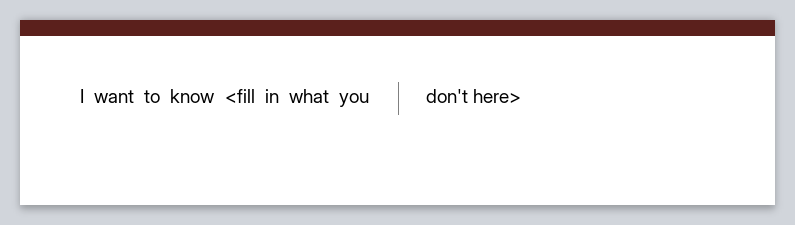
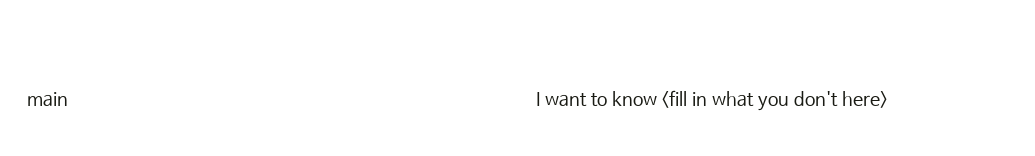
+ main

